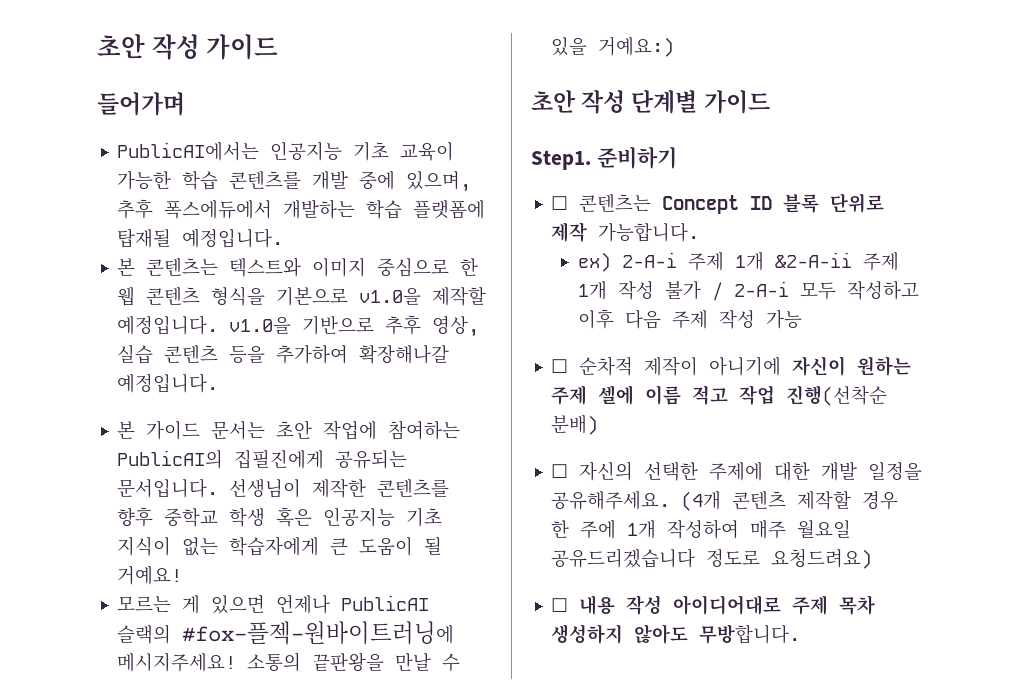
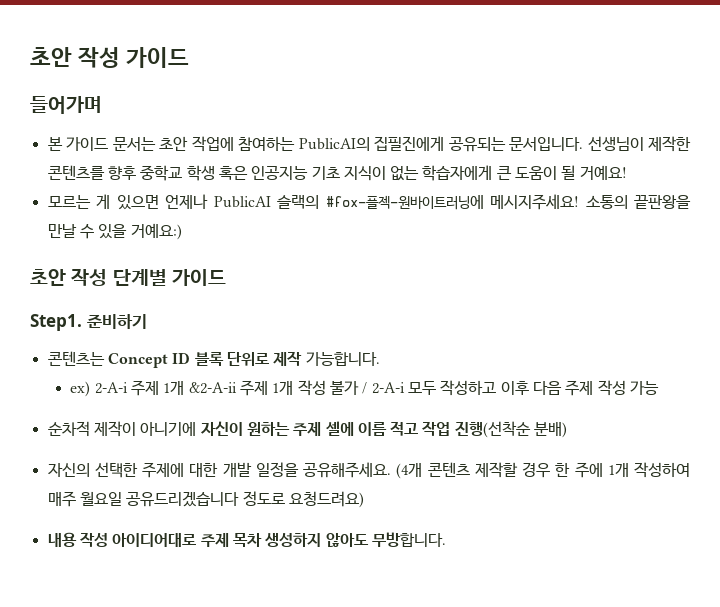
- PublicAI에서는 인공지능 기초 교육이 가능한 학습 콘텐츠를 개발 중에 있으며, 추후 폭스에듀에서 개발하는 학습 플랫폼에 탑재될 예정입니다.
- 본 콘텐츠는 텍스트와 이미지 중심으로 한 웹 콘텐츠 형식을 기본으로 v1.0을 제작할 예정입니다. v1.0을 기반으로 추후 영상, 실습 콘텐츠 등을 추가하여 확장해나갈 예정입니다.
- ☐ 콘텐츠는 Concept ID 블록 단위로 제작 가능합니다.
+ 콘텐츠는 Concept ID 블록 단위로 제작 가능합니다.
- ☐ 순차적 제작이 아니기에 자신이 원하는 주제 셀에 이름 적고 작업 진행(선착순 분배)
+ 순차적 제작이 아니기에 자신이 원하는 주제 셀에 이름 적고 작업 진행(선착순 분배)
- ☐ 자신의 선택한 주제에 대한 개발 일정을 공유해주세요.
+ 자신의 선택한 주제에 대한 개발 일정을 공유해주세요.
- ☐ 내용 작성 아이디어대로 주제 목차 생성하지 않아도 무방합니다.
+ 내용 작성 아이디어대로 주제 목차 생성하지 않아도 무방합니다.

